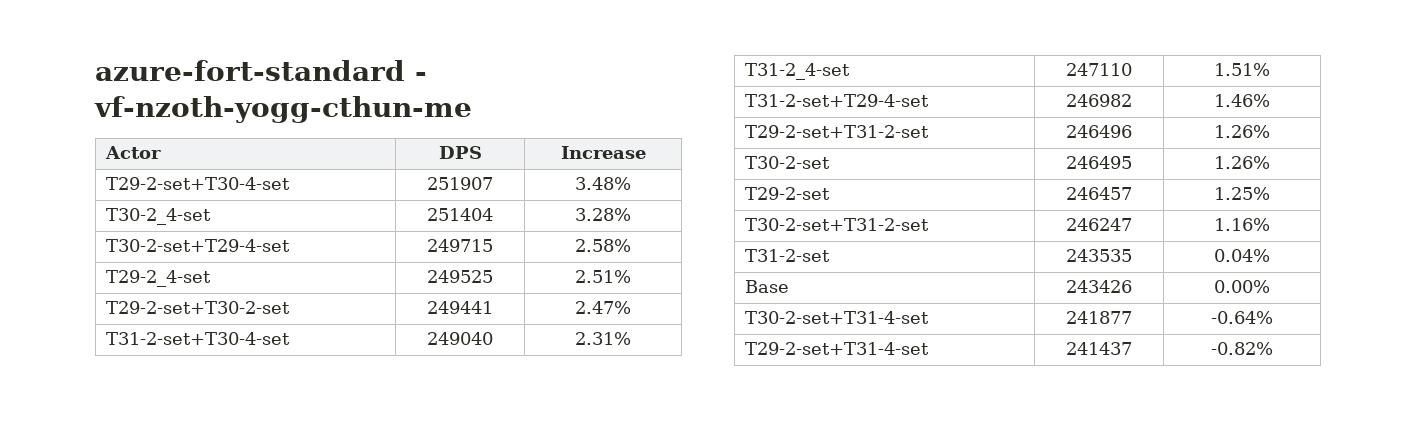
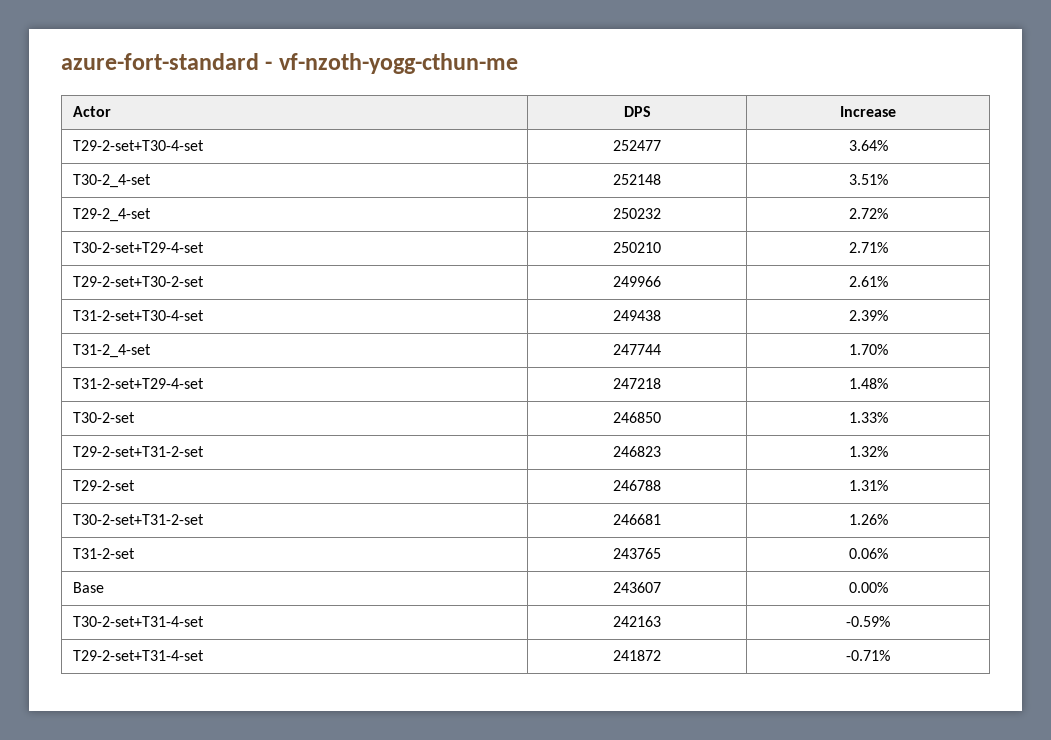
- T29-2-set+T30-4-set | 251907 | 3.48%
+ T29-2-set+T30-4-set | 252477 | 3.64%
- T30-2_4-set | 251404 | 3.28%
- T30-2-set+T29-4-set | 249715 | 2.58%
- T29-2_4-set | 249525 | 2.51%
+ T30-2_4-set | 252148 | 3.51%
+ T29-2_4-set | 250232 | 2.72%
+ T30-2-set+T29-4-set | 250210 | 2.71%
- T29-2-set+T30-2-set | 249441 | 2.47%
+ T29-2-set+T30-2-set | 249966 | 2.61%
- T31-2-set+T30-4-set | 249040 | 2.31%
+ T31-2-set+T30-4-set | 249438 | 2.39%
- T31-2_4-set | 247110 | 1.51%
+ T31-2_4-set | 247744 | 1.70%
- T31-2-set+T29-4-set | 246982 | 1.46%
- T29-2-set+T31-2-set | 246496 | 1.26%
- T30-2-set | 246495 | 1.26%
- T29-2-set | 246457 | 1.25%
- T30-2-set+T31-2-set | 246247 | 1.16%
+ T31-2-set+T29-4-set | 247218 | 1.48%
+ T30-2-set | 246850 | 1.33%
+ T29-2-set+T31-2-set | 246823 | 1.32%
+ T29-2-set | 246788 | 1.31%
+ T30-2-set+T31-2-set | 246681 | 1.26%
- T31-2-set | 243535 | 0.04%
+ T31-2-set | 243765 | 0.06%
- Base | 243426 | 0.00%
+ Base | 243607 | 0.00%
- T30-2-set+T31-4-set | 241877 | -0.64%
+ T30-2-set+T31-4-set | 242163 | -0.59%
- T29-2-set+T31-4-set | 241437 | -0.82%
+ T29-2-set+T31-4-set | 241872 | -0.71%

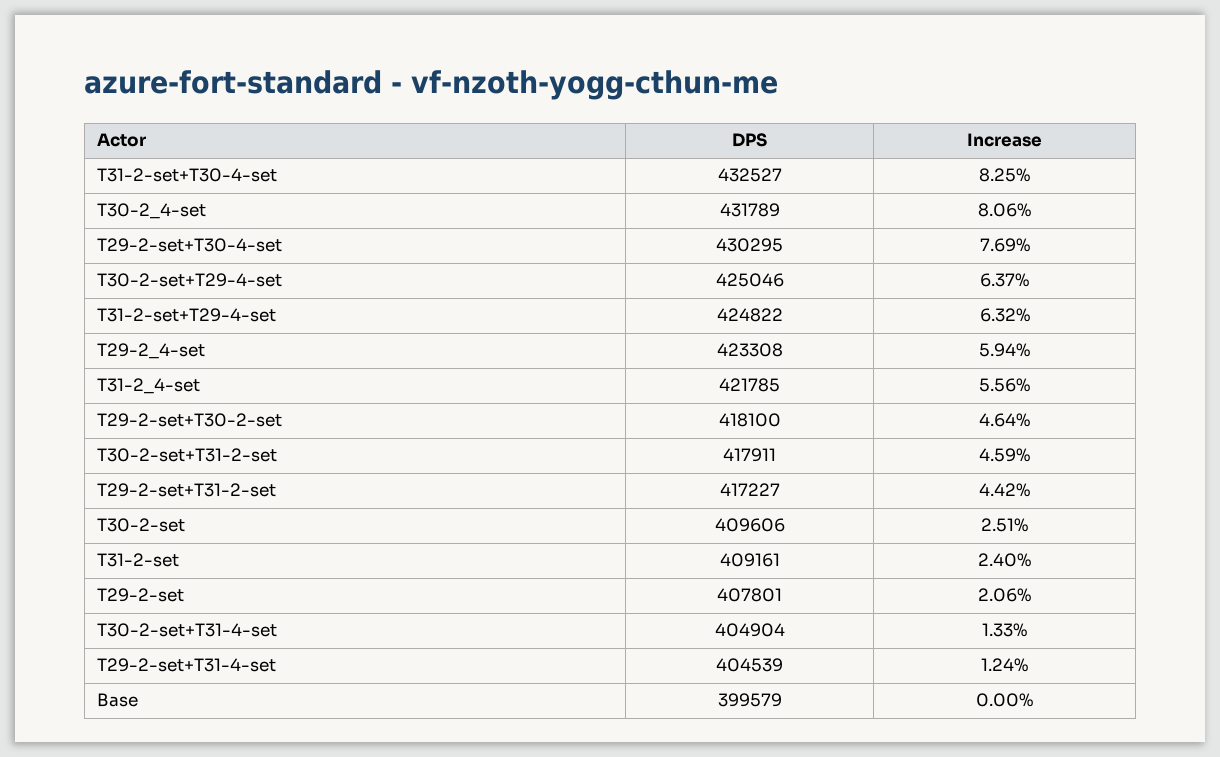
- T29-2-set+T30-4-set | 252477 | 3.64%
- T30-2_4-set | 252148 | 3.51%
- T29-2_4-set | 250232 | 2.72%
- T30-2-set+T29-4-set | 250210 | 2.71%
- T29-2-set+T30-2-set | 249966 | 2.61%
- T31-2-set+T30-4-set | 249438 | 2.39%
- T31-2_4-set | 247744 | 1.70%
- T31-2-set+T29-4-set | 247218 | 1.48%
- T30-2-set | 246850 | 1.33%
- T29-2-set+T31-2-set | 246823 | 1.32%
- T29-2-set | 246788 | 1.31%
- T30-2-set+T31-2-set | 246681 | 1.26%
- T31-2-set | 243765 | 0.06%
+ T31-2-set+T30-4-set | 432527 | 8.25%
+ T30-2_4-set | 431789 | 8.06%
+ T29-2-set+T30-4-set | 430295 | 7.69%
+ T30-2-set+T29-4-set | 425046 | 6.37%
+ T31-2-set+T29-4-set | 424822 | 6.32%
+ T29-2_4-set | 423308 | 5.94%
+ T31-2_4-set | 421785 | 5.56%
+ T29-2-set+T30-2-set | 418100 | 4.64%
+ T30-2-set+T31-2-set | 417911 | 4.59%
+ T29-2-set+T31-2-set | 417227 | 4.42%
+ T30-2-set | 409606 | 2.51%
+ T31-2-set | 409161 | 2.40%
+ T29-2-set | 407801 | 2.06%
+ T30-2-set+T31-4-set | 404904 | 1.33%
+ T29-2-set+T31-4-set | 404539 | 1.24%
- Base | 243607 | 0.00%
+ Base | 399579 | 0.00%
- T30-2-set+T31-4-set | 242163 | -0.59%
- T29-2-set+T31-4-set | 241872 | -0.71%

